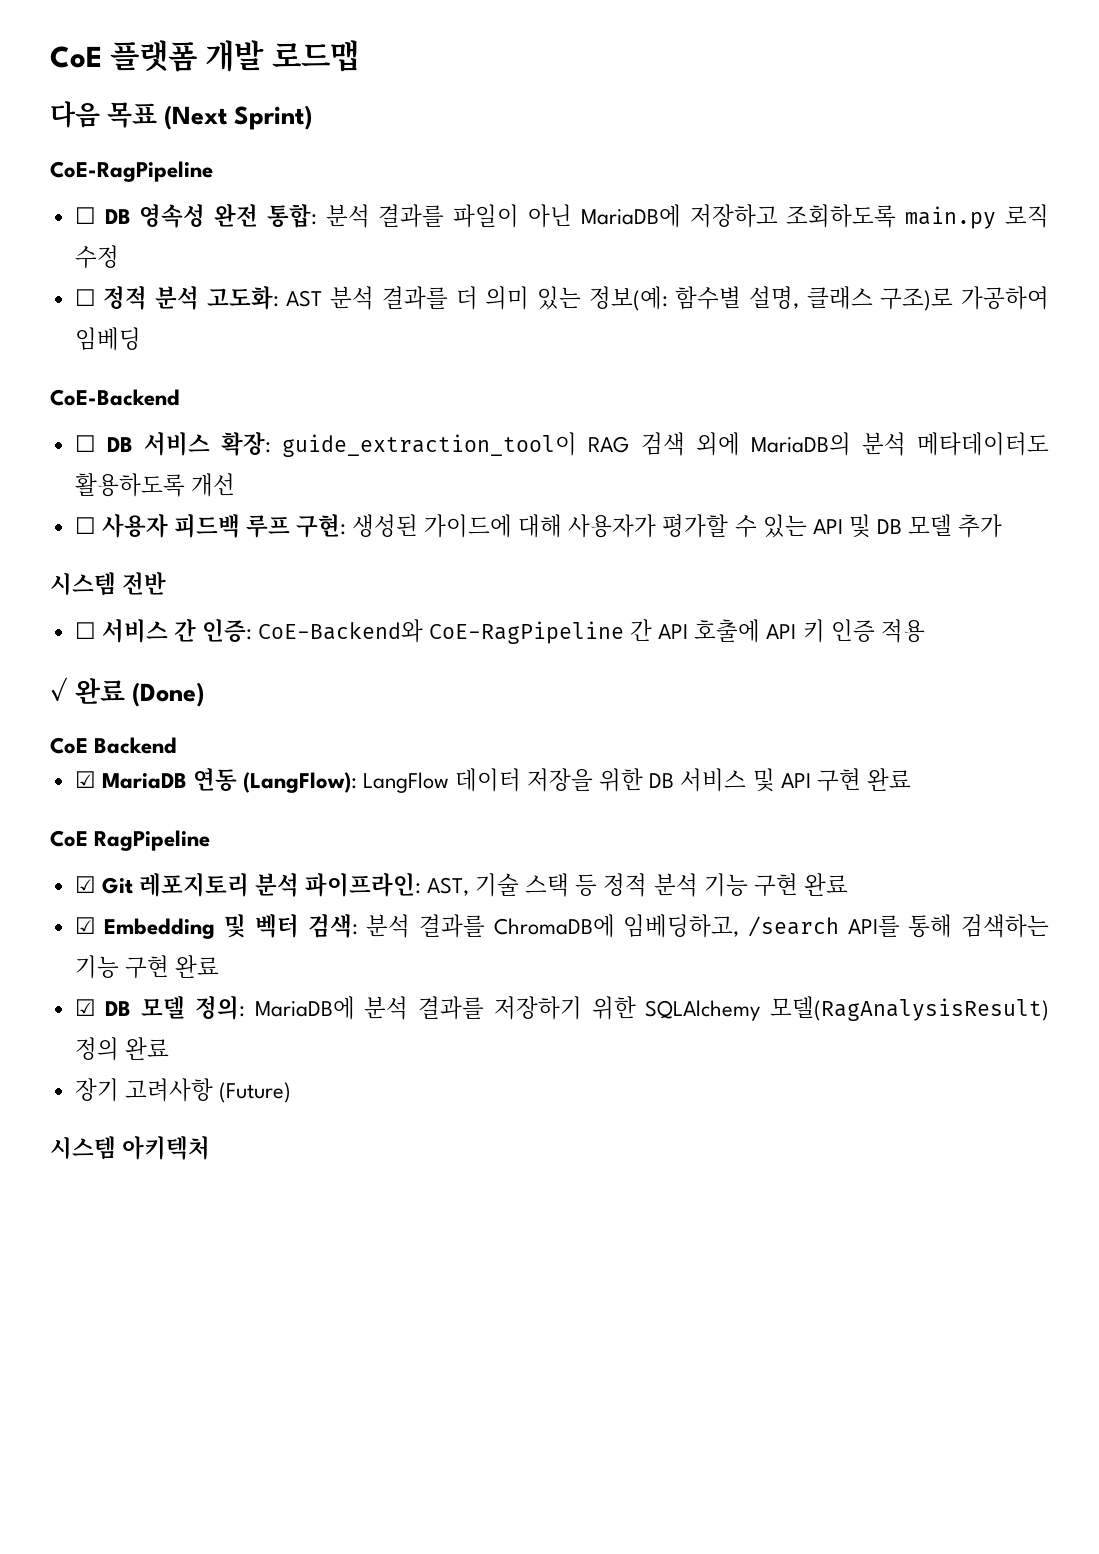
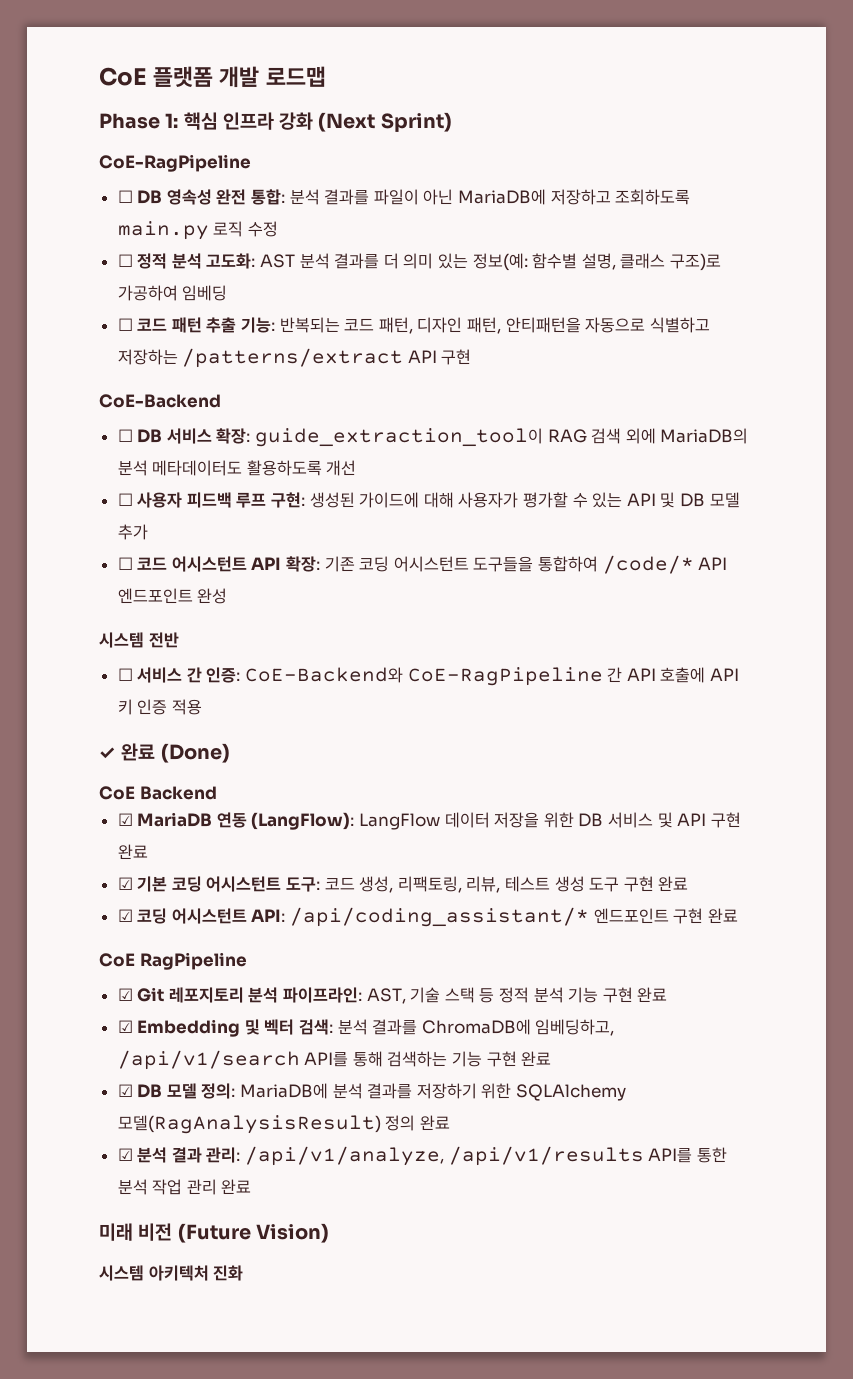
- 다음 목표 (Next Sprint)
+ Phase 1: 핵심 인프라 강화 (Next Sprint)
+ ☐ 코드 패턴 추출 기능: 반복되는 코드 패턴, 디자인 패턴, 안티패턴을 자동으로 식별하고 저장하는 /patterns/extract API 구현
+ ☐ 코드 어시스턴트 API 확장: 기존 코딩 어시스턴트 도구들을 통합하여 /code/* API 엔드포인트 완성
+ ☑ 기본 코딩 어시스턴트 도구: 코드 생성, 리팩토링, 리뷰, 테스트 생성 도구 구현 완료
+ ☑ 코딩 어시스턴트 API: /api/coding_assistant/* 엔드포인트 구현 완료
- ☑ Embedding 및 벡터 검색: 분석 결과를 ChromaDB에 임베딩하고, /search API를 통해 검색하는 기능 구현 완료
+ ☑ Embedding 및 벡터 검색: 분석 결과를 ChromaDB에 임베딩하고, /api/v1/search API를 통해 검색하는 기능 구현 완료
- 장기 고려사항 (Future)
+ ☑ 분석 결과 관리: /api/v1/analyze, /api/v1/results API를 통한 분석 작업 관리 완료
+ 미래 비전 (Future Vision)
- 시스템 아키텍처
+ 시스템 아키텍처 진화

